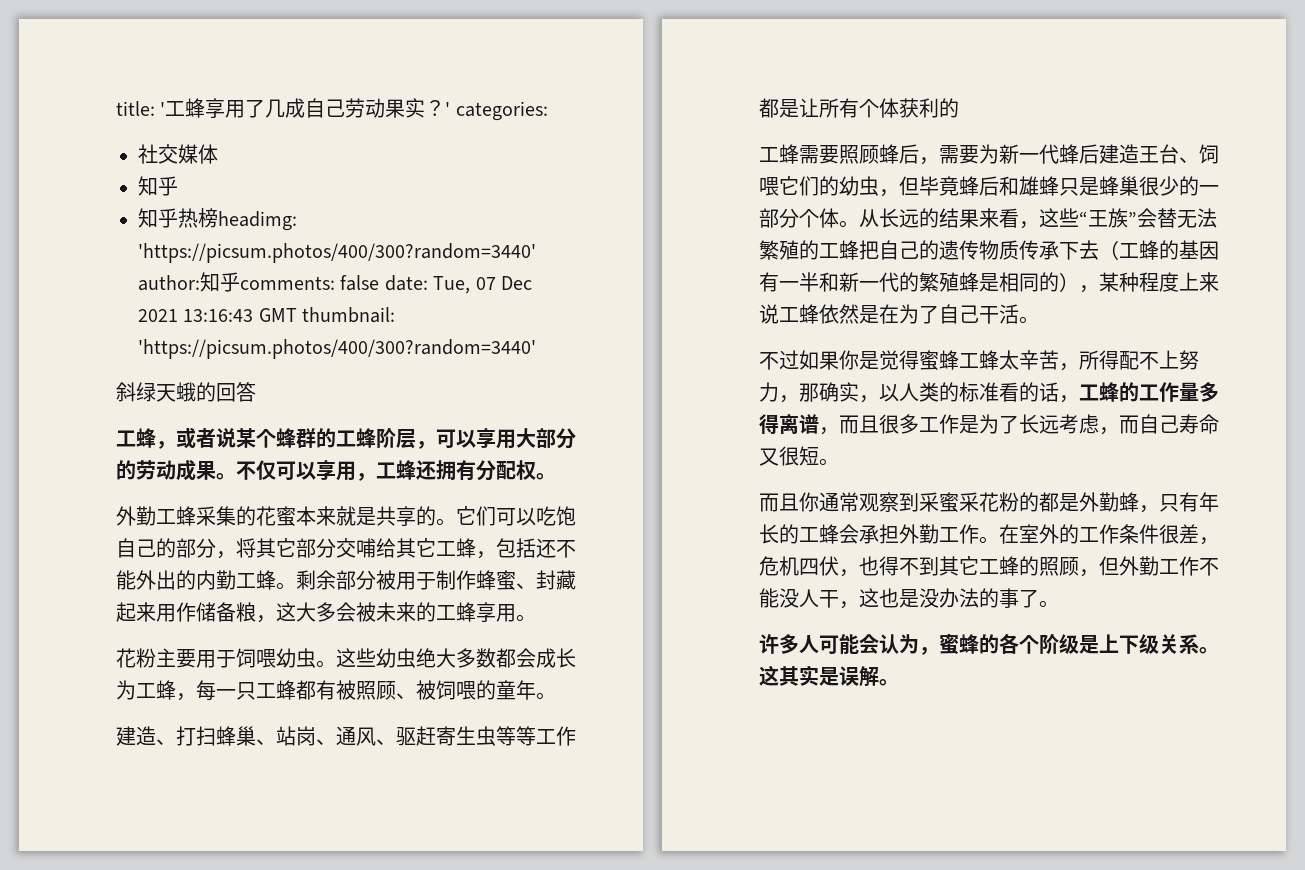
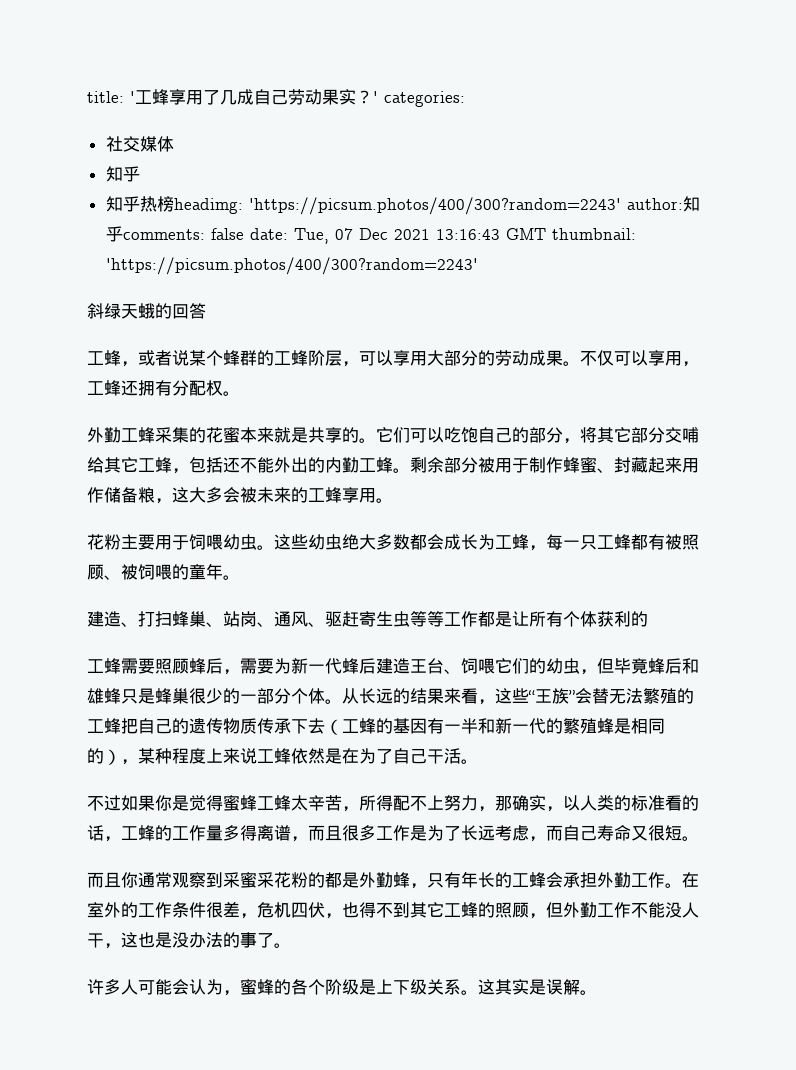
- 知乎热榜headimg: 'https://picsum.photos/400/300?random=3440' author:知乎comments: false date: Tue, 07 Dec 2021 13:16:43 GMT thumbnail: 'https://picsum.photos/400/300?random=3440'
+ 知乎热榜headimg: 'https://picsum.photos/400/300?random=2243' author:知乎comments: false date: Tue, 07 Dec 2021 13:16:43 GMT thumbnail: 'https://picsum.photos/400/300?random=2243'

